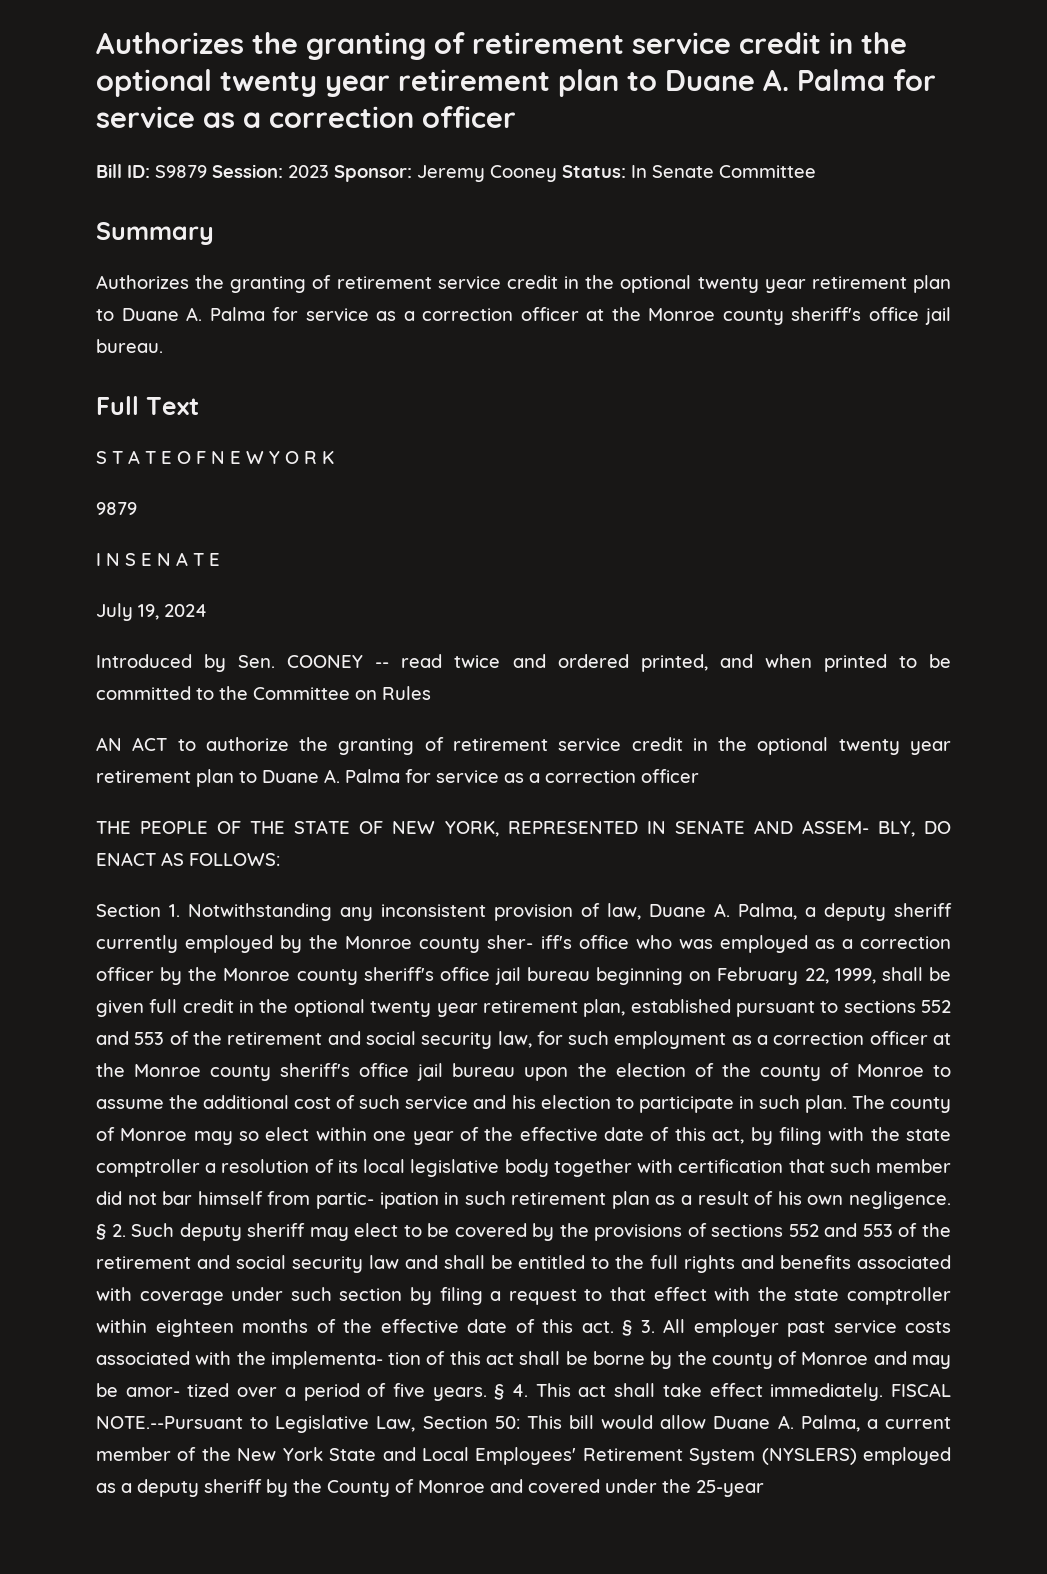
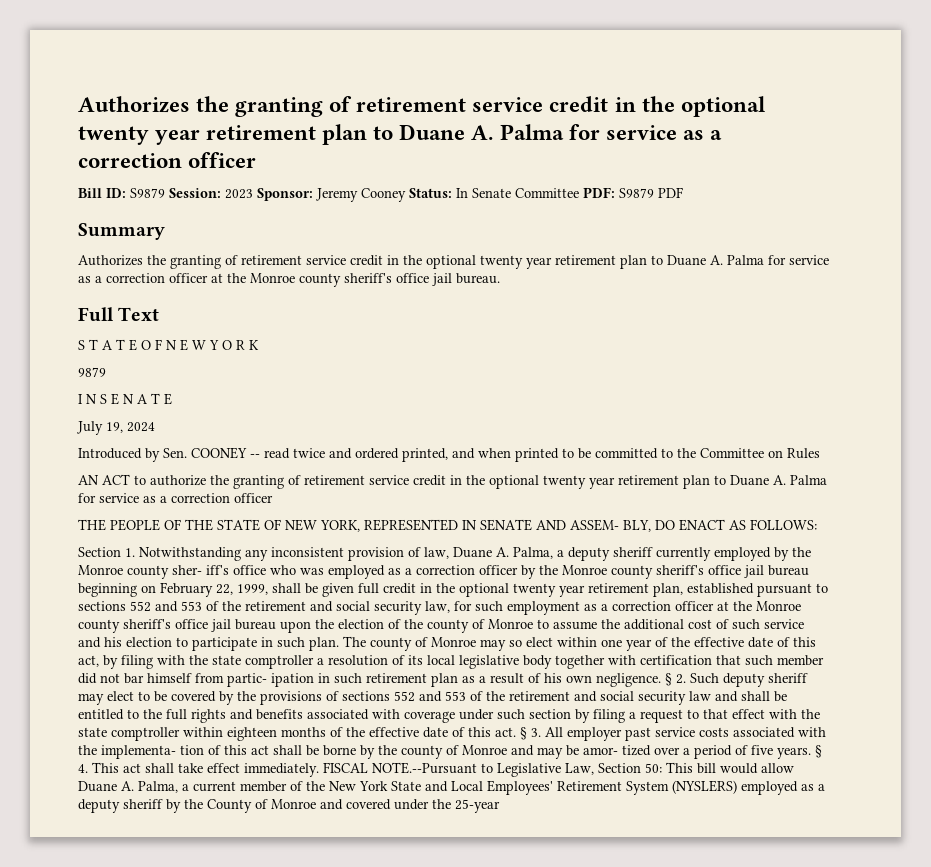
- Bill ID: S9879 Session: 2023 Sponsor: Jeremy Cooney Status: In Senate Committee
+ Bill ID: S9879 Session: 2023 Sponsor: Jeremy Cooney Status: In Senate Committee PDF: S9879 PDF

